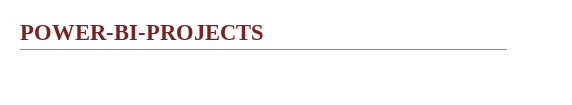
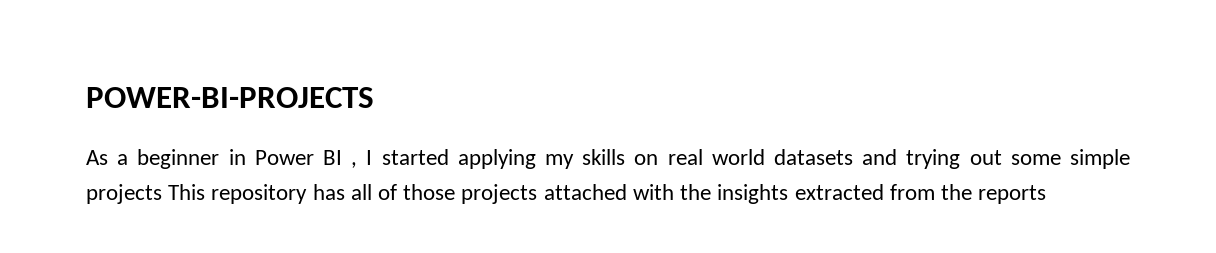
+ As a beginner in Power BI , I started applying my skills on real world datasets and trying out some simple projects This repository has all of those projects attached with the insights extracted from the reports

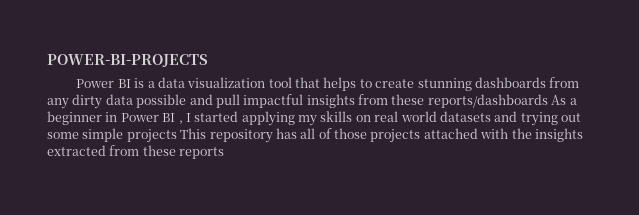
- As a beginner in Power BI , I started applying my skills on real world datasets and trying out some simple projects This repository has all of those projects attached with the insights extracted from the reports
+ Power BI is a data visualization tool that helps to create stunning dashboards from any dirty data possible and pull impactful insights from these reports/dashboards As a beginner in Power BI , I started applying my skills on real world datasets and trying out some simple projects This repository has all of those projects attached with the insights extracted from these reports

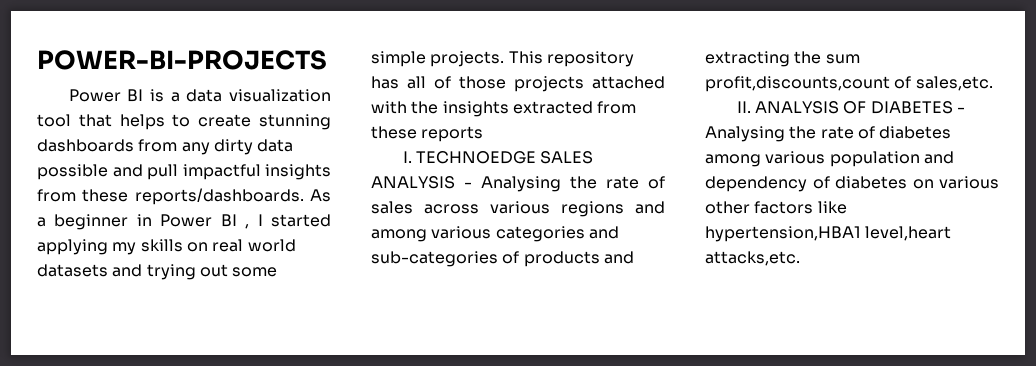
- Power BI is a data visualization tool that helps to create stunning dashboards from any dirty data possible and pull impactful insights from these reports/dashboards As a beginner in Power BI , I started applying my skills on real world datasets and trying out some simple projects This repository has all of those projects attached with the insights extracted from these reports
+ Power BI is a data visualization tool that helps to create stunning dashboards from any dirty data possible and pull impactful insights from these reports/dashboards. As a beginner in Power BI , I started applying my skills on real world datasets and trying out some simple projects. This repository has all of those projects attached with the insights extracted from these reports
+ I. TECHNOEDGE SALES ANALYSIS - Analysing the rate of sales across various regions and among various categories and sub-categories of products and extracting the sum profit,discounts,count of sales,etc.
+ II. ANALYSIS OF DIABETES - Analysing the rate of diabetes among various population and dependency of diabetes on various other factors like hypertension,HBA1 level,heart attacks,etc.

